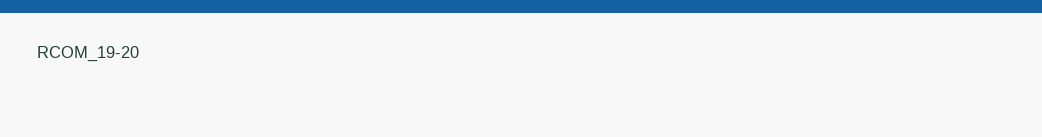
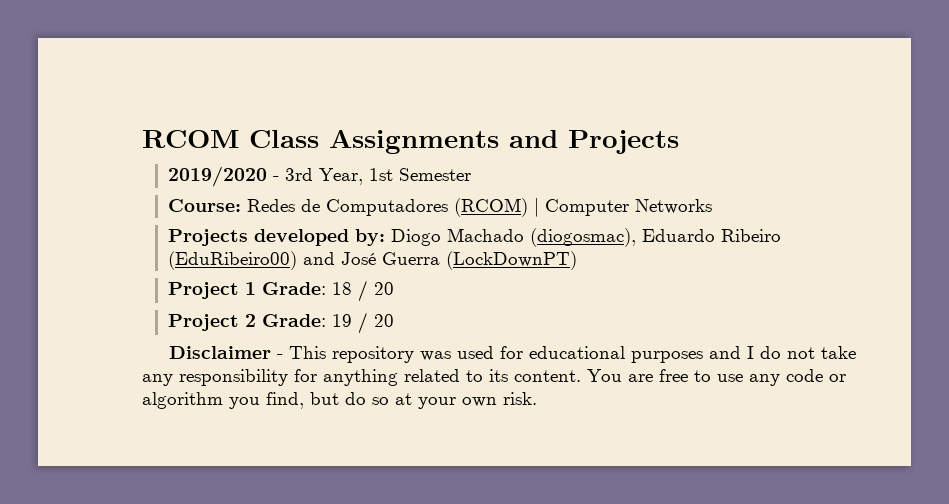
- RCOM_19-20
+ RCOM Class Assignments and Projects
+ 2019/2020 - 3rd Year, 1st Semester
+ Course: Redes de Computadores (RCOM) | Computer Networks
+ Projects developed by: Diogo Machado (diogosmac), Eduardo Ribeiro (EduRibeiro00) and José Guerra (LockDownPT)
+ Project 1 Grade: 18 / 20
+ Project 2 Grade: 19 / 20
+ Disclaimer - This repository was used for educational purposes and I do not take any responsibility for anything related to its content. You are free to use any code or algorithm you find, but do so at your own risk.

